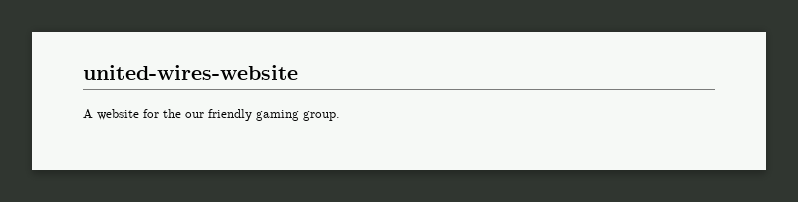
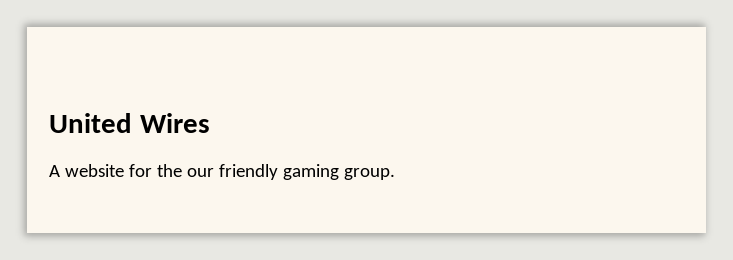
- united-wires-website
+ United Wires

